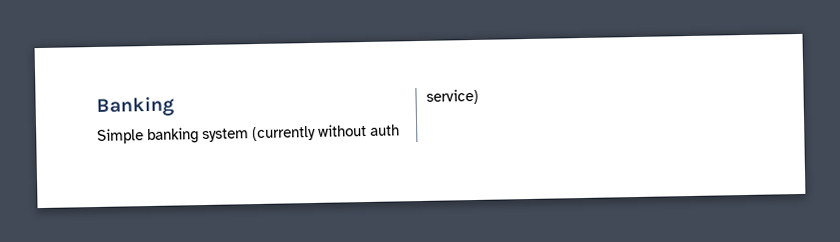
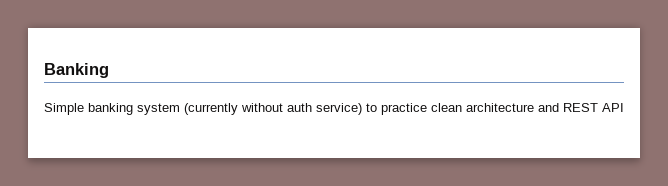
- Simple banking system (currently without auth service)
+ Simple banking system (currently without auth service) to practice clean architecture and REST API

